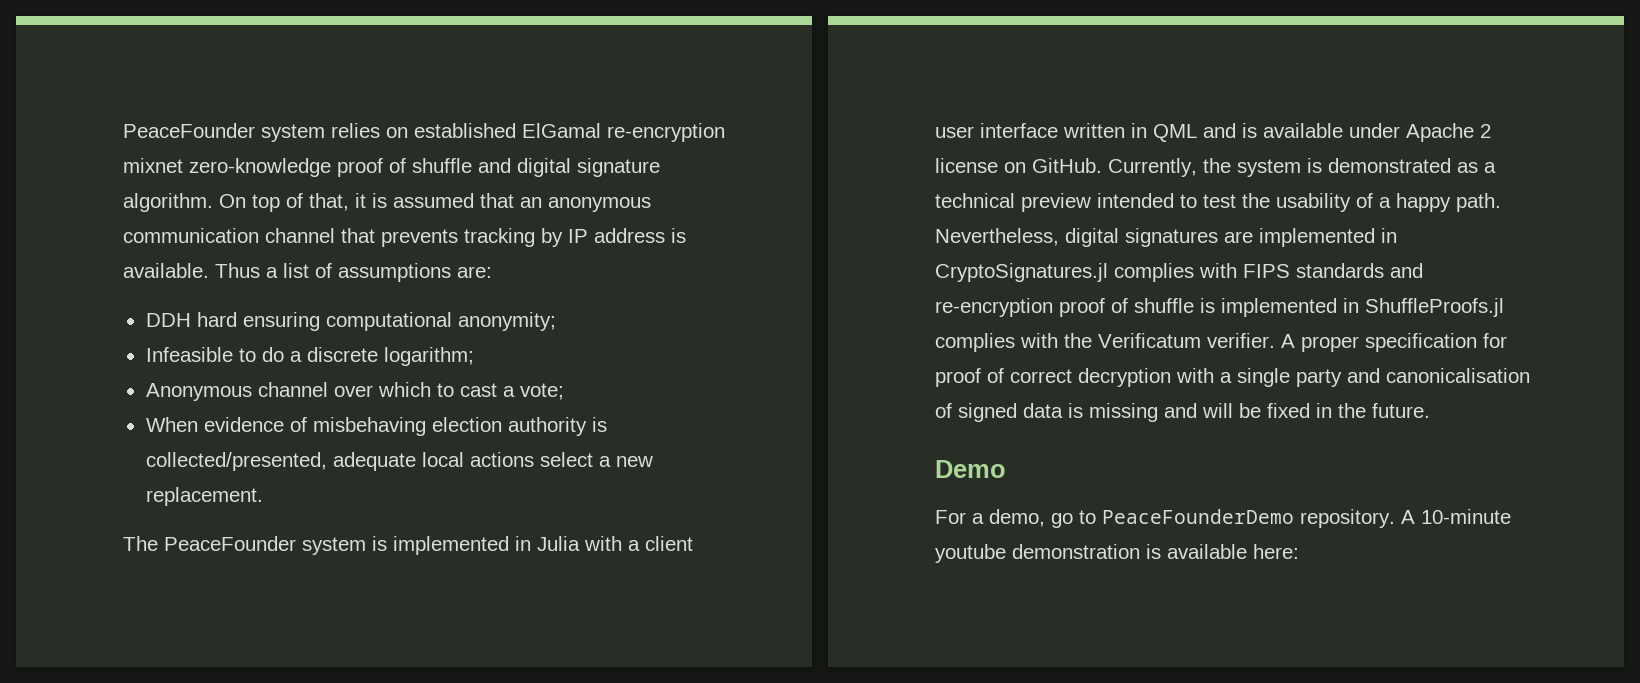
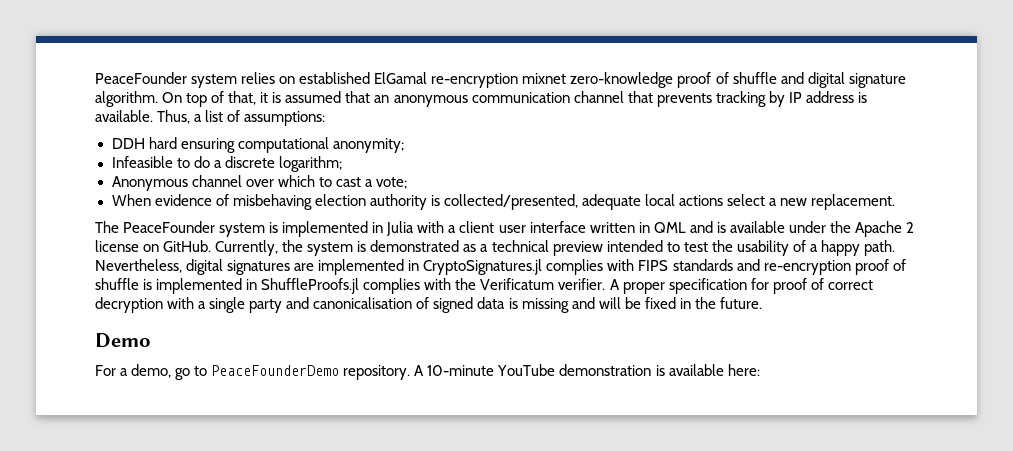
- Thus a list of assumptions are:
+ Thus, a list of assumptions:
- The PeaceFounder system is implemented in Julia with a client user interface written in QML and is available under Apache 2 license on GitHub.
+ The PeaceFounder system is implemented in Julia with a client user interface written in QML and is available under the Apache 2 license on GitHub.
- A 10-minute youtube demonstration is available here:
+ A 10-minute YouTube demonstration is available here:

